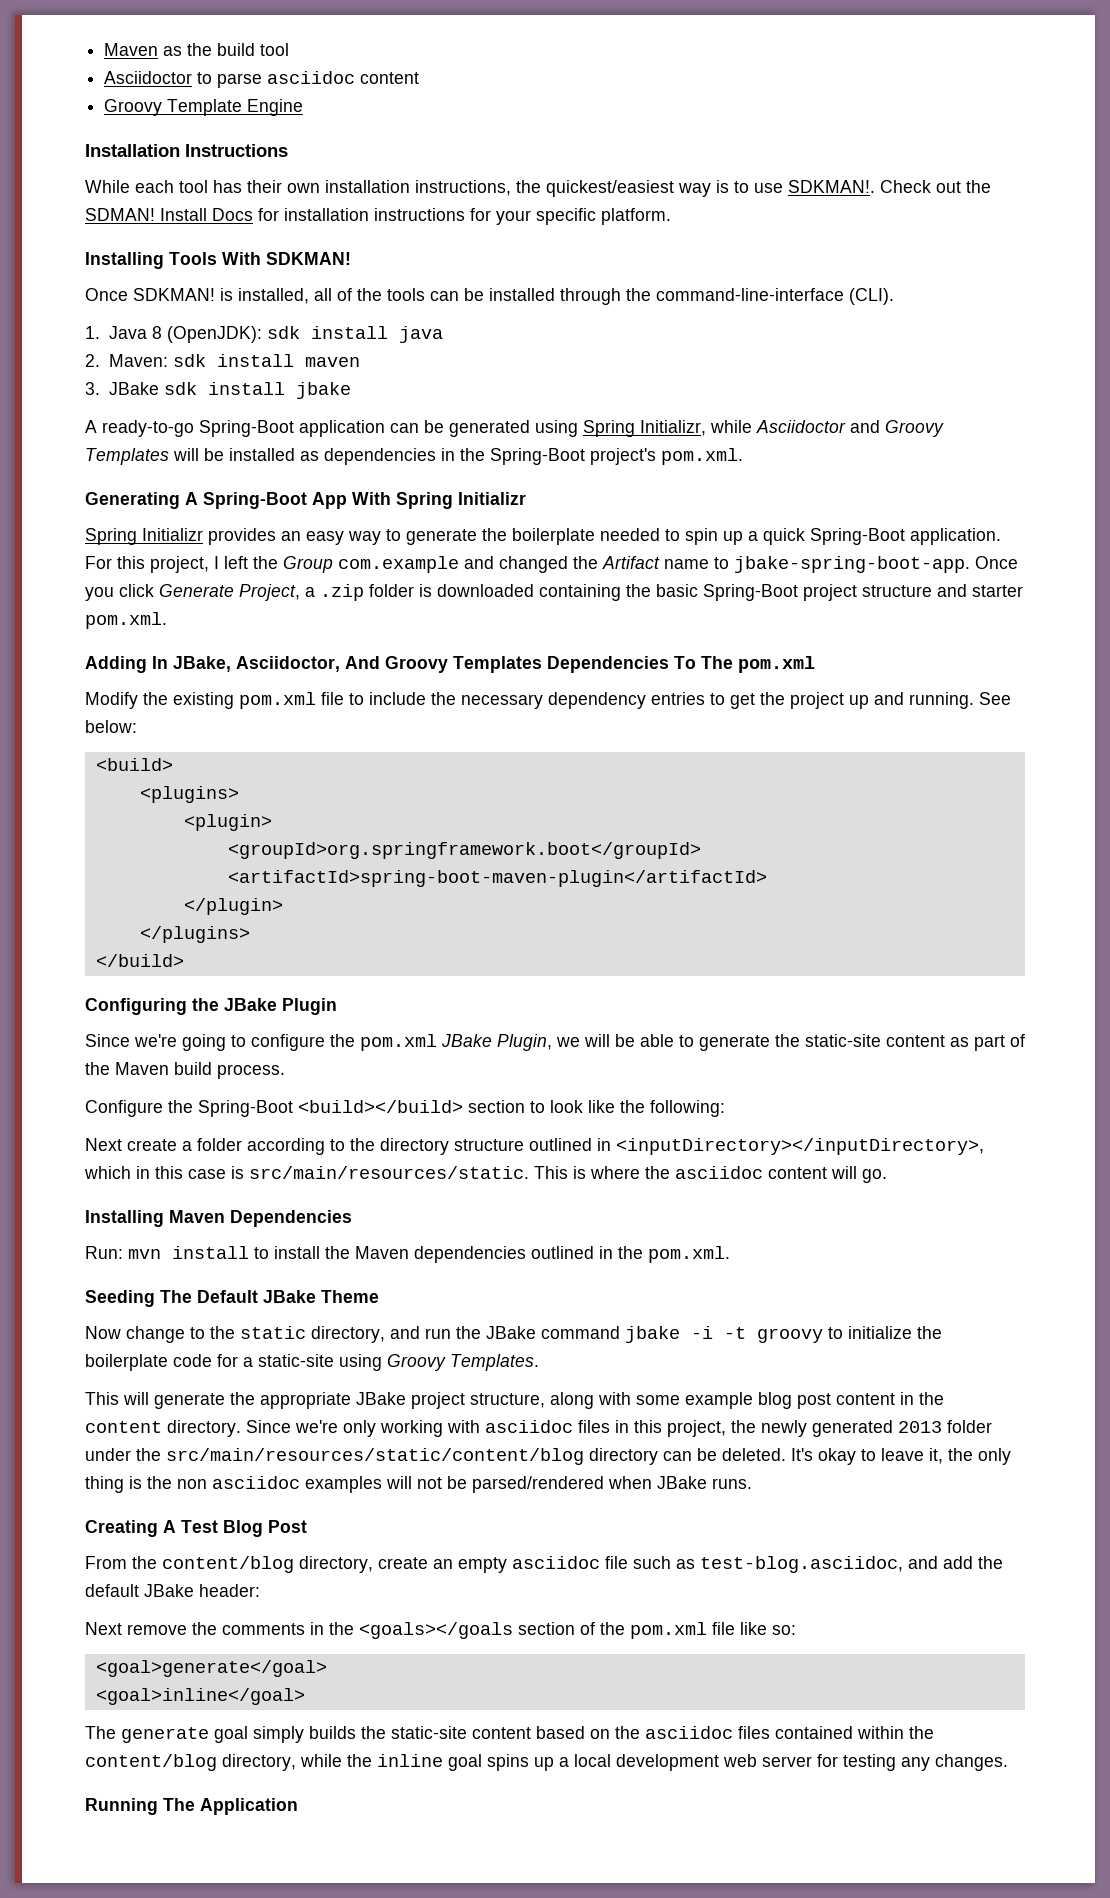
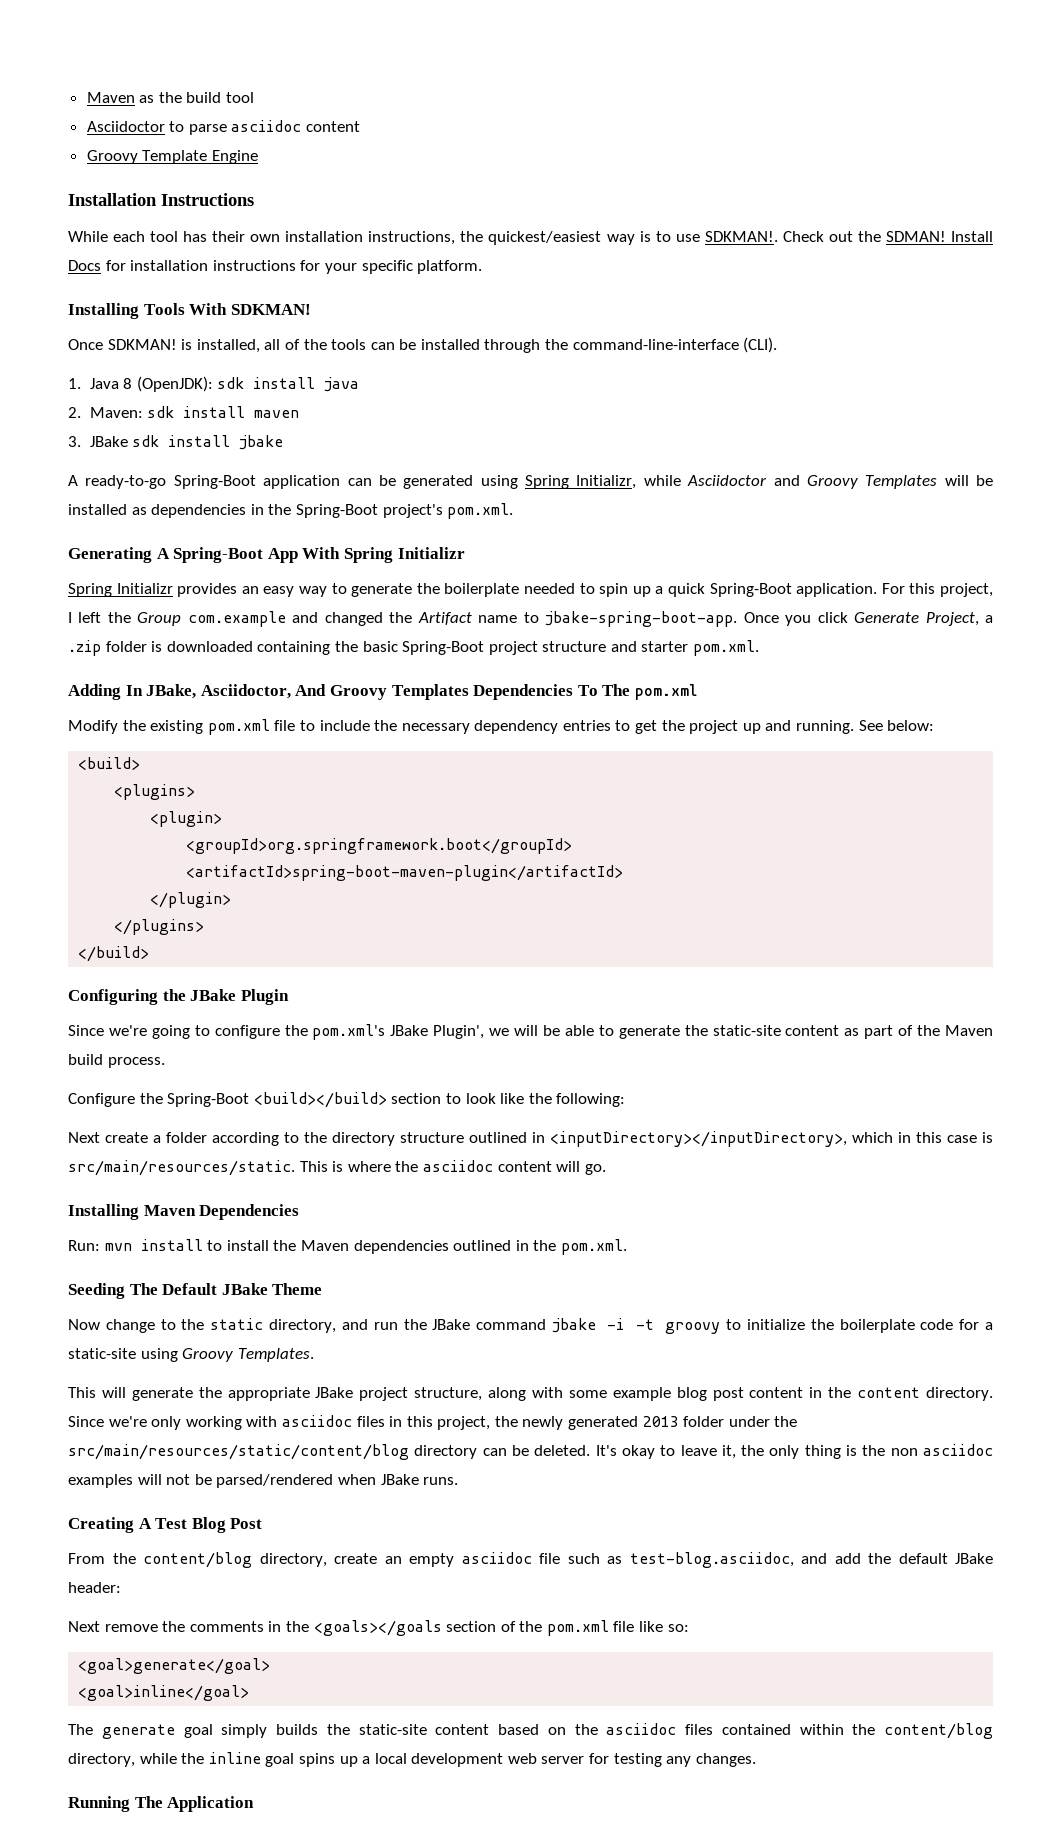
- Since we're going to configure the pom.xml JBake Plugin, we will be able to generate the static-site content as part of the Maven build process.
+ Since we're going to configure the pom.xml's JBake Plugin', we will be able to generate the static-site content as part of the Maven build process.

